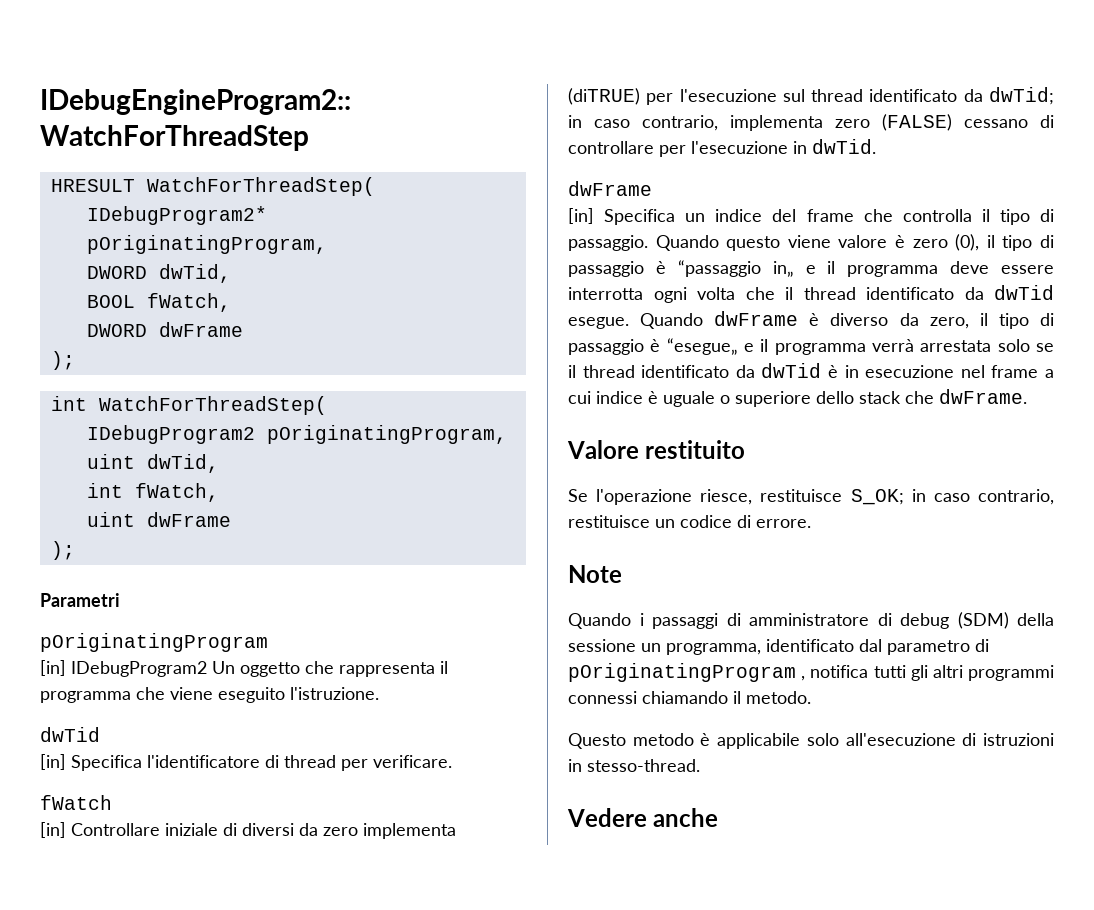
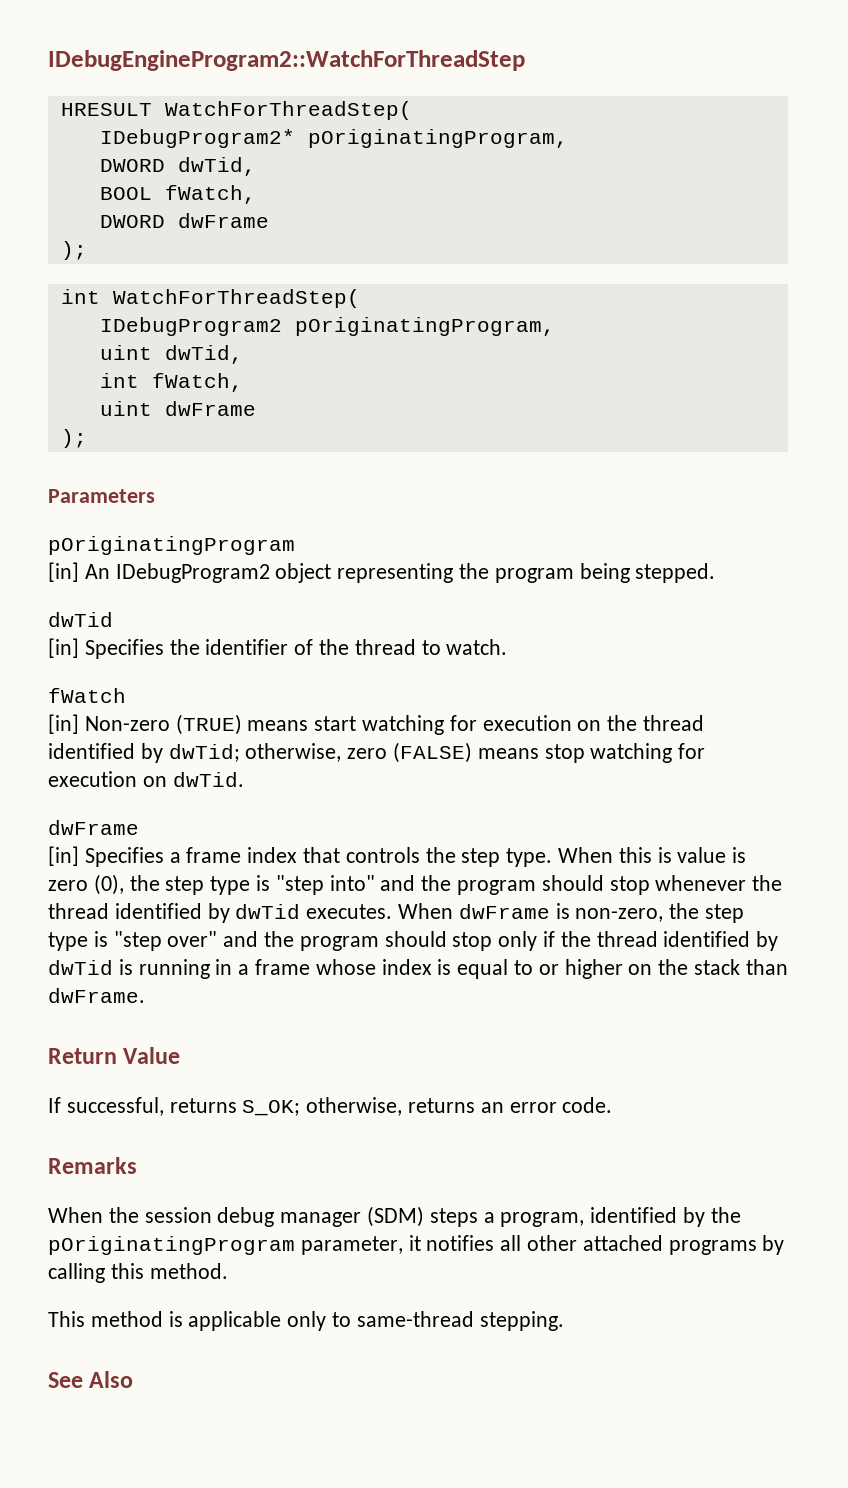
- Parametri
+ Parameters
- [in] IDebugProgram2 Un oggetto che rappresenta il programma che viene eseguito l'istruzione.
+ [in] An IDebugProgram2 object representing the program being stepped.
  dwTid
- [in] Specifica l'identificatore di thread per verificare.
+ [in] Specifies the identifier of the thread to watch.
  fWatch
- [in] Controllare iniziale di diversi da zero implementa (diTRUE) per l'esecuzione sul thread identificato da dwTid; in caso contrario, implementa zero (FALSE) cessano di controllare per l'esecuzione in dwTid.
+ [in] Non-zero (TRUE) means start watching for execution on the thread identified by dwTid; otherwise, zero (FALSE) means stop watching for execution on dwTid.
  dwFrame
- [in] Specifica un indice del frame che controlla il tipo di passaggio. Quando questo viene valore è zero (0), il tipo di passaggio è “passaggio in„ e il programma deve essere interrotta ogni volta che il thread identificato da dwTid esegue. Quando dwFrame è diverso da zero, il tipo di passaggio è “esegue„ e il programma verrà arrestata solo se il thread identificato da dwTid è in esecuzione nel frame a cui indice è uguale o superiore dello stack che dwFrame.
- Valore restituito
- Se l'operazione riesce, restituisce S_OK; in caso contrario, restituisce un codice di errore.
- Note
- Quando i passaggi di amministratore di debug (SDM) della sessione un programma, identificato dal parametro di pOriginatingProgram , notifica tutti gli altri programmi connessi chiamando il metodo.
- Questo metodo è applicabile solo all'esecuzione di istruzioni in stesso-thread.
- Vedere anche
+ [in] Specifies a frame index that controls the step type. When this is value is zero (0), the step type is "step into" and the program should stop whenever the thread identified by dwTid executes. When dwFrame is non-zero, the step type is "step over" and the program should stop only if the thread identified by dwTid is running in a frame whose index is equal to or higher on the stack than dwFrame.
+ Return Value
+ If successful, returns S_OK; otherwise, returns an error code.
+ Remarks
+ When the session debug manager (SDM) steps a program, identified by the pOriginatingProgram parameter, it notifies all other attached programs by calling this method.
+ This method is applicable only to same-thread stepping.
+ See Also

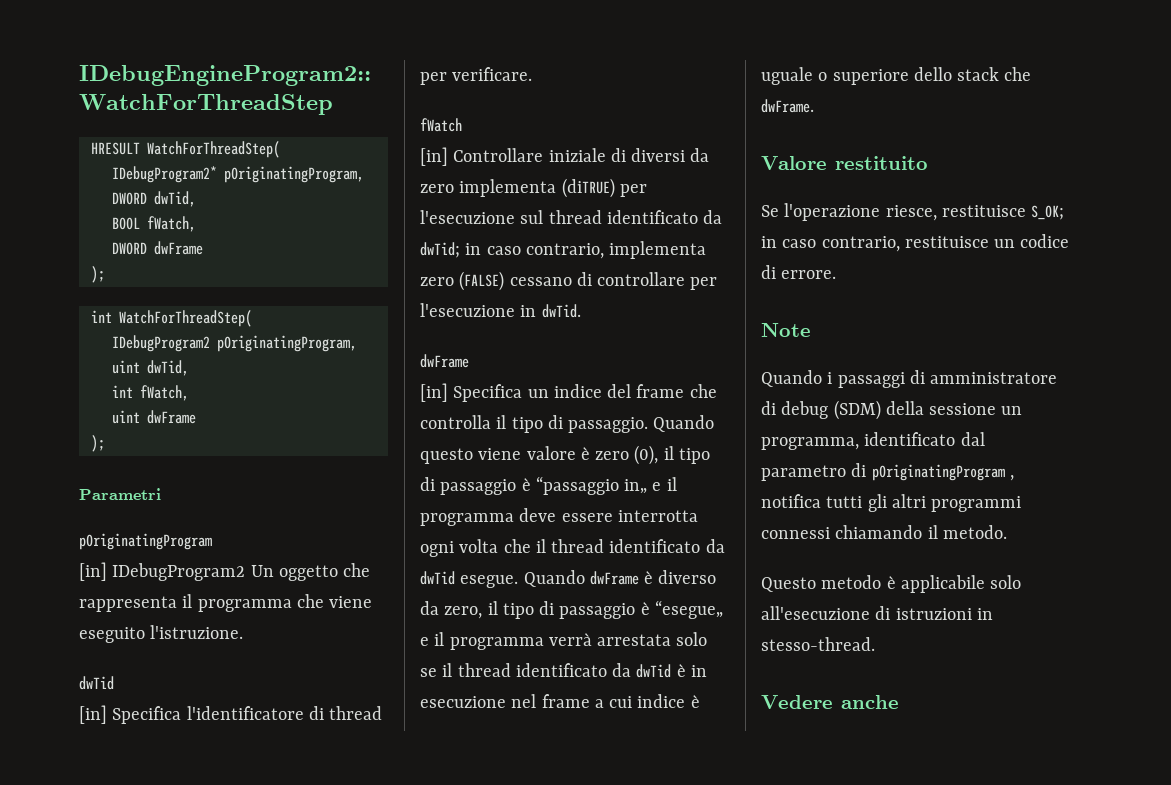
- Parameters
+ Parametri
- [in] An IDebugProgram2 object representing the program being stepped.
+ [in] IDebugProgram2 Un oggetto che rappresenta il programma che viene eseguito l'istruzione.
  dwTid
- [in] Specifies the identifier of the thread to watch.
+ [in] Specifica l'identificatore di thread per verificare.
  fWatch
- [in] Non-zero (TRUE) means start watching for execution on the thread identified by dwTid; otherwise, zero (FALSE) means stop watching for execution on dwTid.
+ [in] Controllare iniziale di diversi da zero implementa (diTRUE) per l'esecuzione sul thread identificato da dwTid; in caso contrario, implementa zero (FALSE) cessano di controllare per l'esecuzione in dwTid.
  dwFrame
- [in] Specifies a frame index that controls the step type. When this is value is zero (0), the step type is "step into" and the program should stop whenever the thread identified by dwTid executes. When dwFrame is non-zero, the step type is "step over" and the program should stop only if the thread identified by dwTid is running in a frame whose index is equal to or higher on the stack than dwFrame.
- Return Value
- If successful, returns S_OK; otherwise, returns an error code.
- Remarks
- When the session debug manager (SDM) steps a program, identified by the pOriginatingProgram parameter, it notifies all other attached programs by calling this method.
- This method is applicable only to same-thread stepping.
- See Also
+ [in] Specifica un indice del frame che controlla il tipo di passaggio. Quando questo viene valore è zero (0), il tipo di passaggio è “passaggio in„ e il programma deve essere interrotta ogni volta che il thread identificato da dwTid esegue. Quando dwFrame è diverso da zero, il tipo di passaggio è “esegue„ e il programma verrà arrestata solo se il thread identificato da dwTid è in esecuzione nel frame a cui indice è uguale o superiore dello stack che dwFrame.
+ Valore restituito
+ Se l'operazione riesce, restituisce S_OK; in caso contrario, restituisce un codice di errore.
+ Note
+ Quando i passaggi di amministratore di debug (SDM) della sessione un programma, identificato dal parametro di pOriginatingProgram , notifica tutti gli altri programmi connessi chiamando il metodo.
+ Questo metodo è applicabile solo all'esecuzione di istruzioni in stesso-thread.
+ Vedere anche

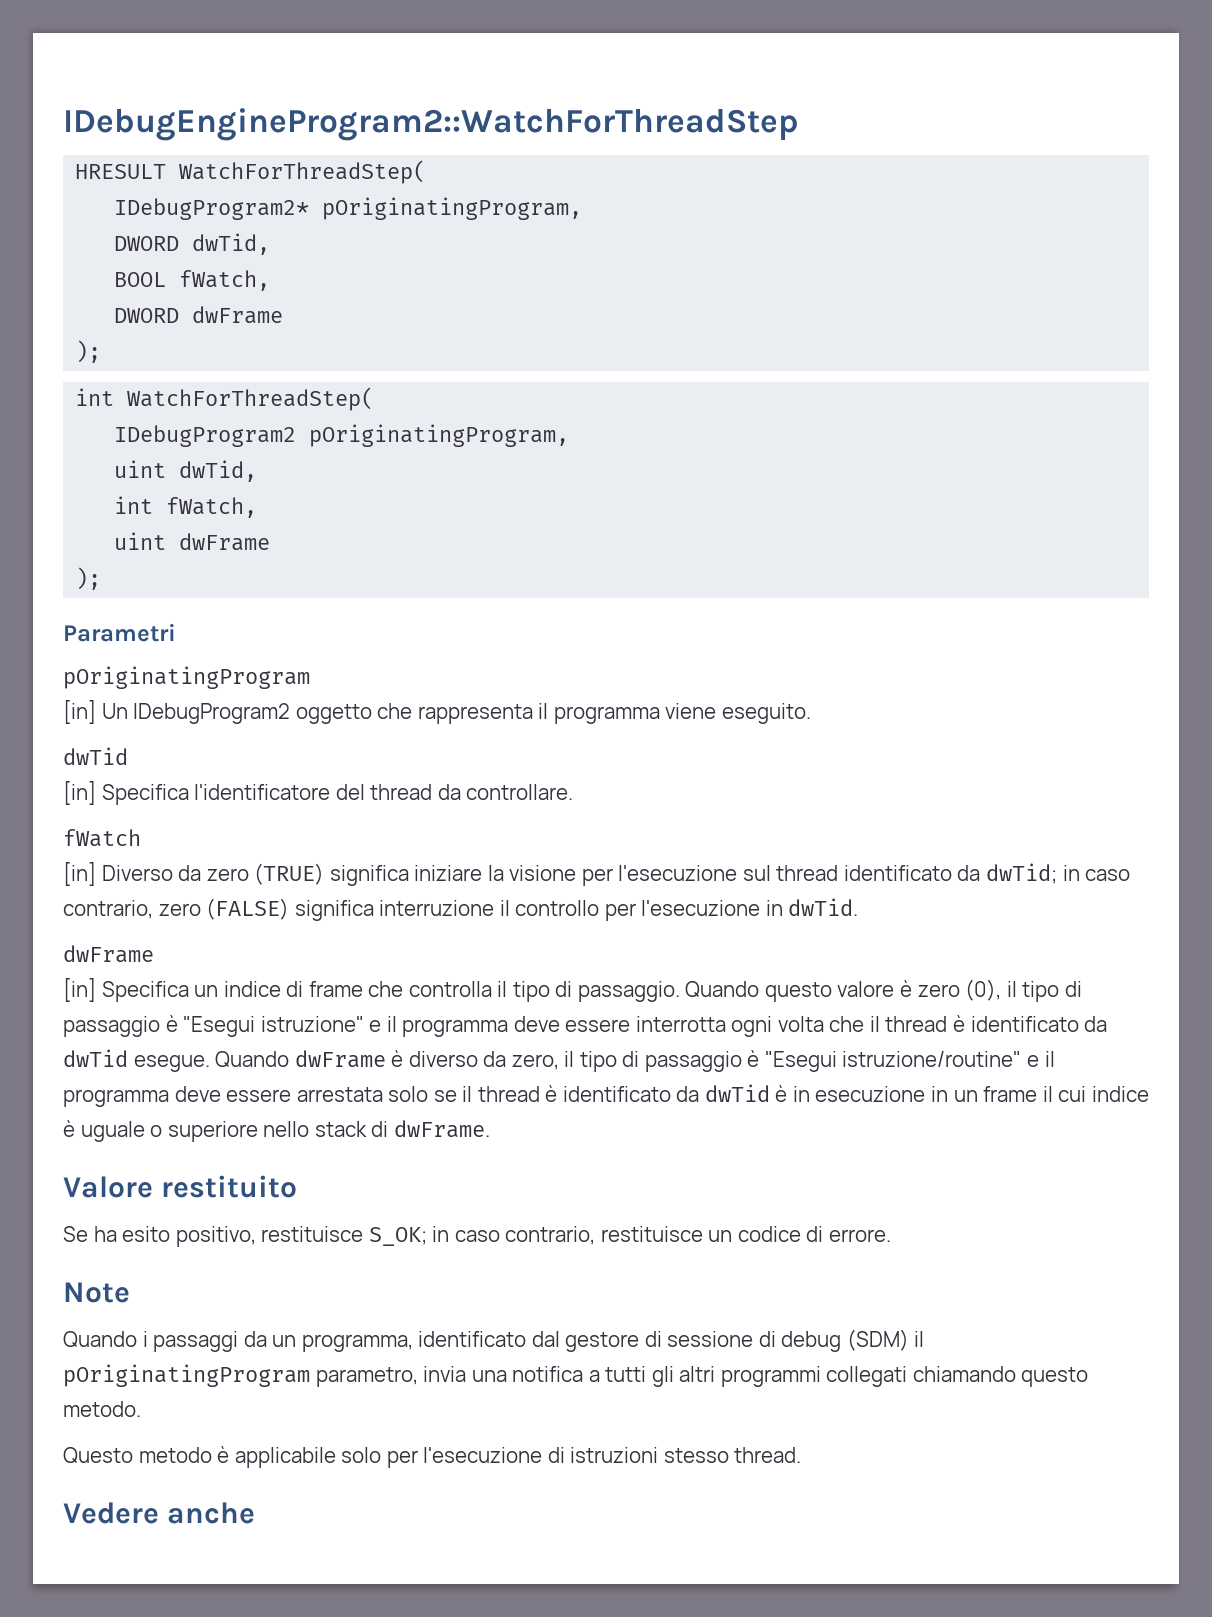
- [in] IDebugProgram2 Un oggetto che rappresenta il programma che viene eseguito l'istruzione.
+ [in] Un IDebugProgram2 oggetto che rappresenta il programma viene eseguito.
- [in] Specifica l'identificatore di thread per verificare.
+ [in] Specifica l'identificatore del thread da controllare.
  fWatch
- [in] Controllare iniziale di diversi da zero implementa (diTRUE) per l'esecuzione sul thread identificato da dwTid; in caso contrario, implementa zero (FALSE) cessano di controllare per l'esecuzione in dwTid.
+ [in] Diverso da zero (TRUE) significa iniziare la visione per l'esecuzione sul thread identificato da dwTid; in caso contrario, zero (FALSE) significa interruzione il controllo per l'esecuzione in dwTid.
- [in] Specifica un indice del frame che controlla il tipo di passaggio.
+ [in] Specifica un indice di frame che controlla il tipo di passaggio.
- Quando questo viene valore è zero (0), il tipo di passaggio è “passaggio in„ e il programma deve essere interrotta ogni volta che il thread identificato da dwTid esegue.
+ Quando questo valore è zero (0), il tipo di passaggio è "Esegui istruzione" e il programma deve essere interrotta ogni volta che il thread è identificato da dwTid esegue.
- Quando dwFrame è diverso da zero, il tipo di passaggio è “esegue„ e il programma verrà arrestata solo se il thread identificato da dwTid è in esecuzione nel frame a cui indice è uguale o superiore dello stack che dwFrame.
+ Quando dwFrame è diverso da zero, il tipo di passaggio è "Esegui istruzione/routine" e il programma deve essere arrestata solo se il thread è identificato da dwTid è in esecuzione in un frame il cui indice è uguale o superiore nello stack di dwFrame.
- Se l'operazione riesce, restituisce S_OK; in caso contrario, restituisce un codice di errore.
+ Se ha esito positivo, restituisce S_OK; in caso contrario, restituisce un codice di errore.
- Quando i passaggi di amministratore di debug (SDM) della sessione un programma, identificato dal parametro di pOriginatingProgram , notifica tutti gli altri programmi connessi chiamando il metodo.
+ Quando i passaggi da un programma, identificato dal gestore di sessione di debug (SDM) il pOriginatingProgram parametro, invia una notifica a tutti gli altri programmi collegati chiamando questo metodo.
- Questo metodo è applicabile solo all'esecuzione di istruzioni in stesso-thread.
+ Questo metodo è applicabile solo per l'esecuzione di istruzioni stesso thread.

